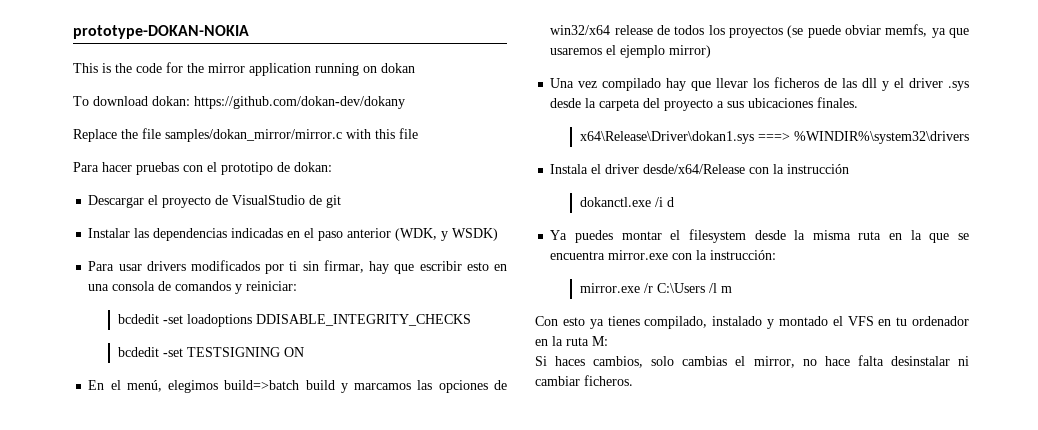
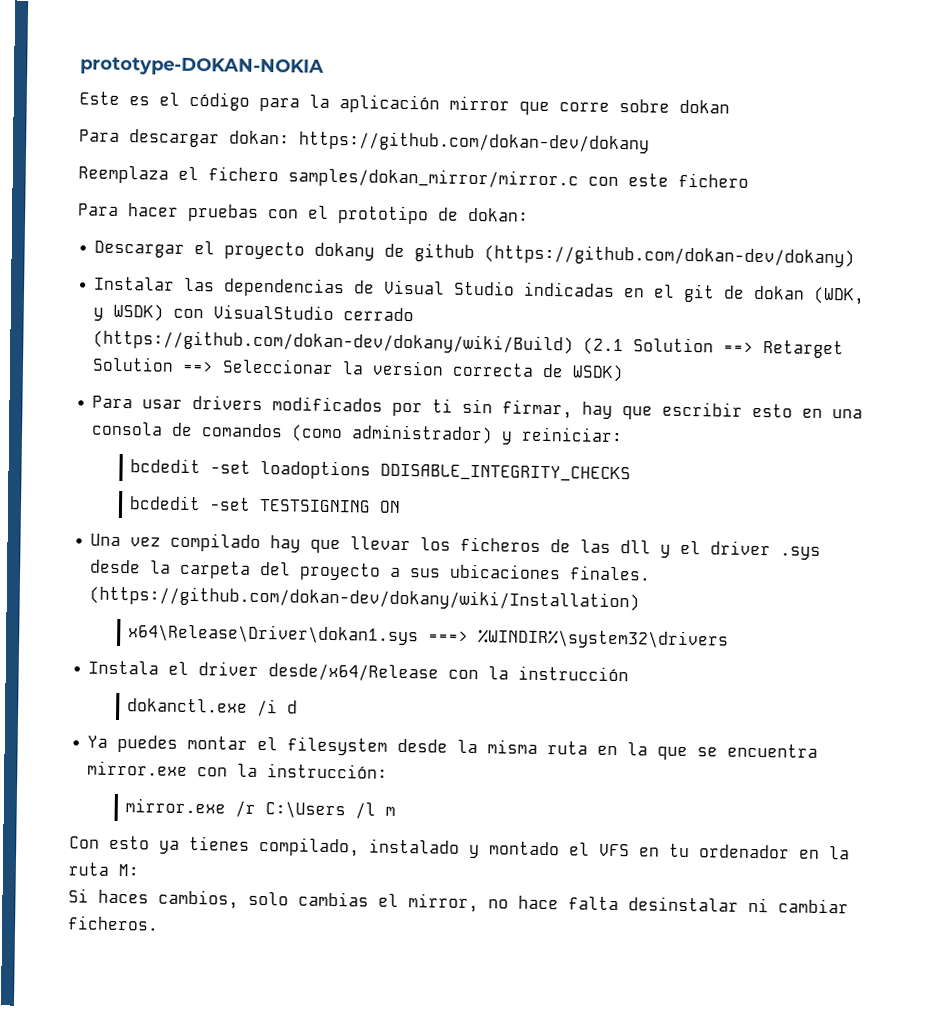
- This is the code for the mirror application running on dokan
+ Este es el código para la aplicación mirror que corre sobre dokan
- To download dokan: https://github.com/dokan-dev/dokany
+ Para descargar dokan: https://github.com/dokan-dev/dokany
- Replace the file samples/dokan_mirror/mirror.c with this file
+ Reemplaza el fichero samples/dokan_mirror/mirror.c con este fichero
- Descargar el proyecto de VisualStudio de git
+ Descargar el proyecto dokany de github (https://github.com/dokan-dev/dokany)
- Instalar las dependencias indicadas en el paso anterior (WDK, y WSDK)
+ Instalar las dependencias de Visual Studio indicadas en el git de dokan (WDK, y WSDK) con VisualStudio cerrado (https://github.com/dokan-dev/dokany/wiki/Build) (2.1 Solution ==> Retarget Solution ==> Seleccionar la version correcta de WSDK)
- Para usar drivers modificados por ti sin firmar, hay que escribir esto en una consola de comandos y reiniciar:
+ Para usar drivers modificados por ti sin firmar, hay que escribir esto en una consola de comandos (como administrador) y reiniciar:
- En el menú, elegimos build=>batch build y marcamos las opciones de win32/x64 release de todos los proyectos (se puede obviar memfs, ya que usaremos el ejemplo mirror)
+ (https://github.com/dokan-dev/dokany/wiki/Installation)

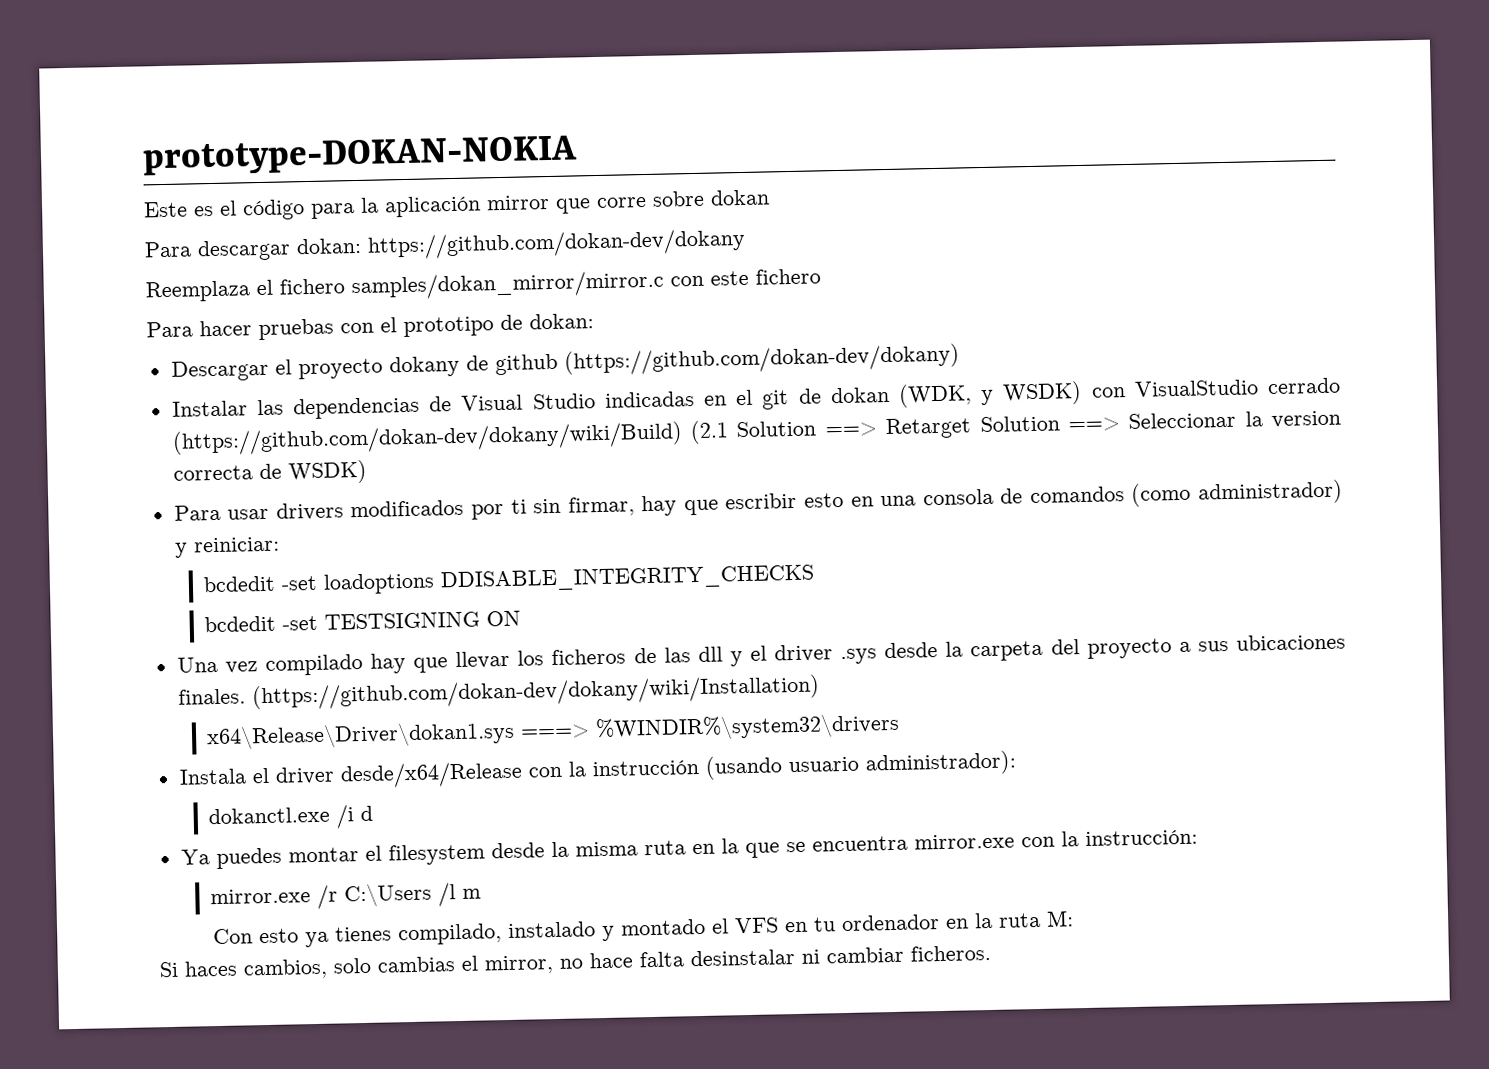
- Instala el driver desde/x64/Release con la instrucción
+ Instala el driver desde/x64/Release con la instrucción (usando usuario administrador):

